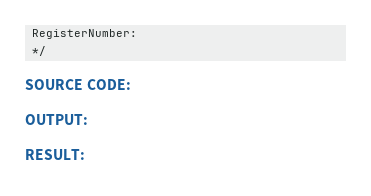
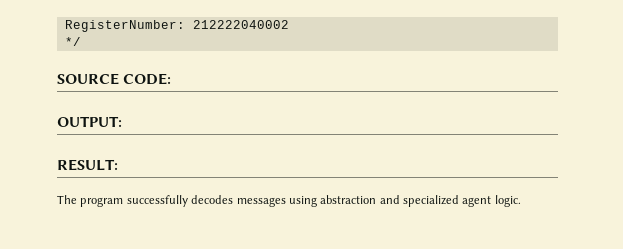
- RegisterNumber:
+ RegisterNumber: 212222040002
+ The program successfully decodes messages using abstraction and specialized agent logic.

